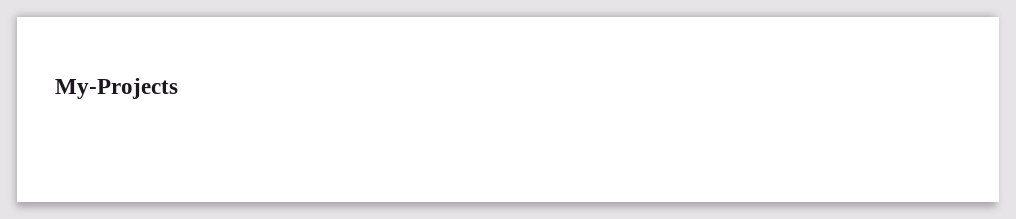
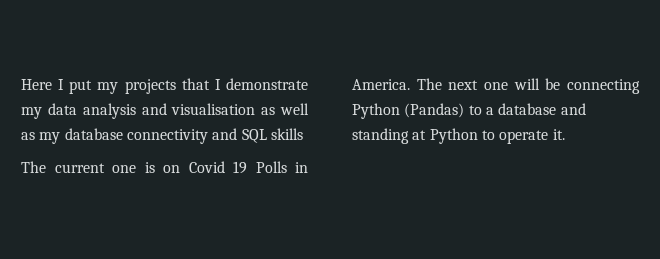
- My-Projects
+ Here I put my projects that I demonstrate my data analysis and visualisation as well as my database connectivity and SQL skills
+ The current one is on Covid 19 Polls in America. The next one will be connecting Python (Pandas) to a database and standing at Python to operate it.

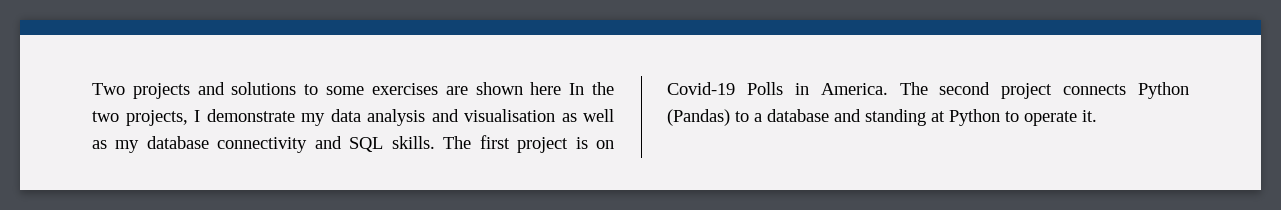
- Here I put my projects that I demonstrate my data analysis and visualisation as well as my database connectivity and SQL skills
- The current one is on Covid 19 Polls in America. The next one will be connecting Python (Pandas) to a database and standing at Python to operate it.
+ Two projects and solutions to some exercises are shown here In the two projects, I demonstrate my data analysis and visualisation as well as my database connectivity and SQL skills. The first project is on Covid-19 Polls in America. The second project connects Python (Pandas) to a database and standing at Python to operate it.

